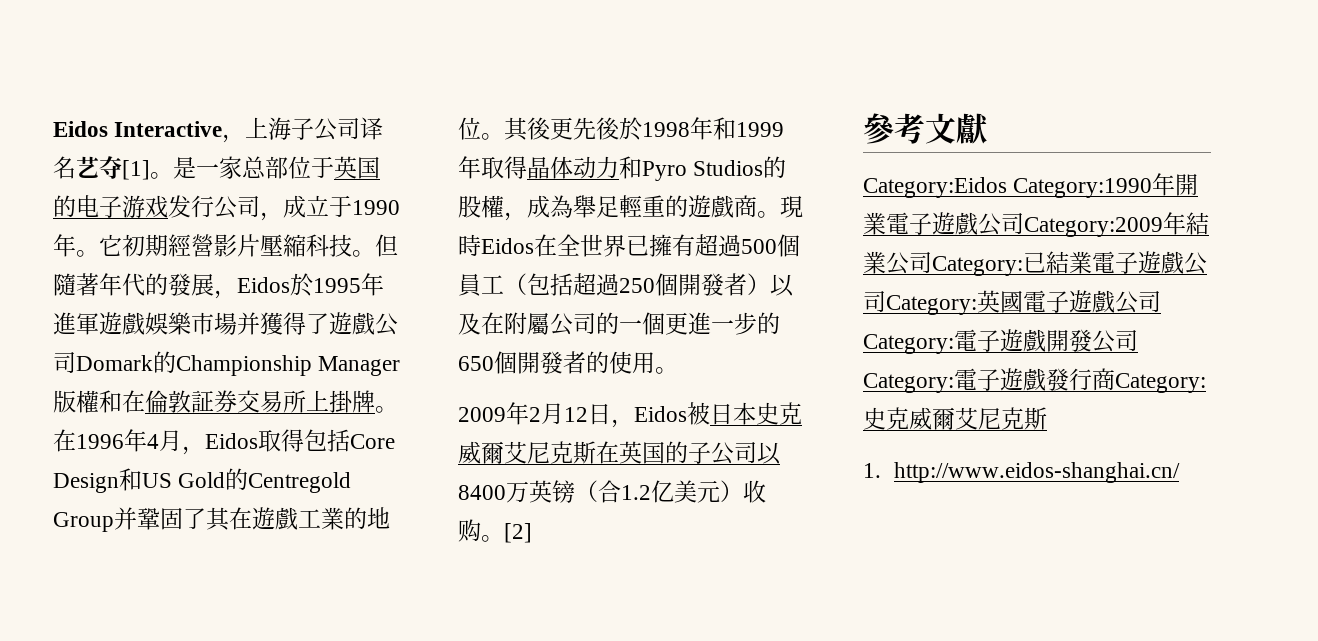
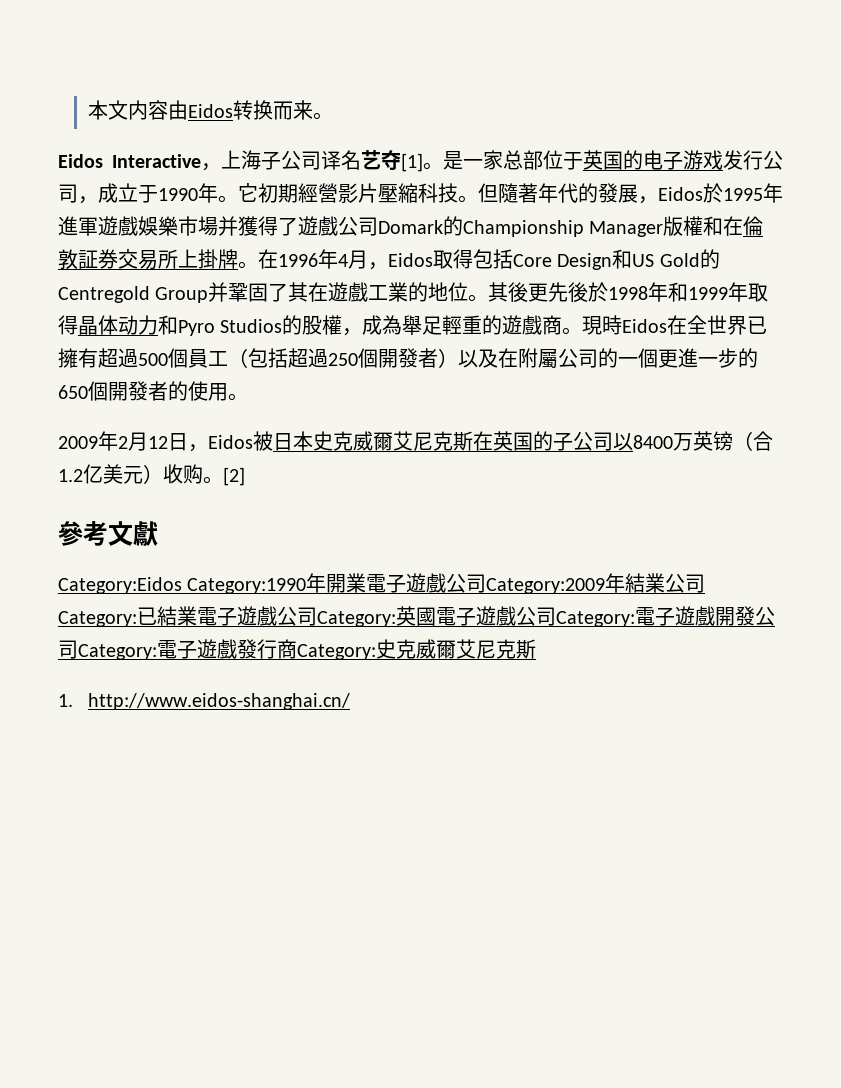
+ 本文内容由Eidos转换而来。

